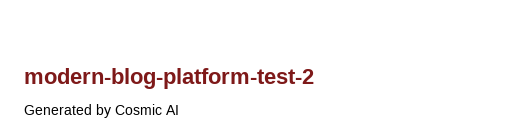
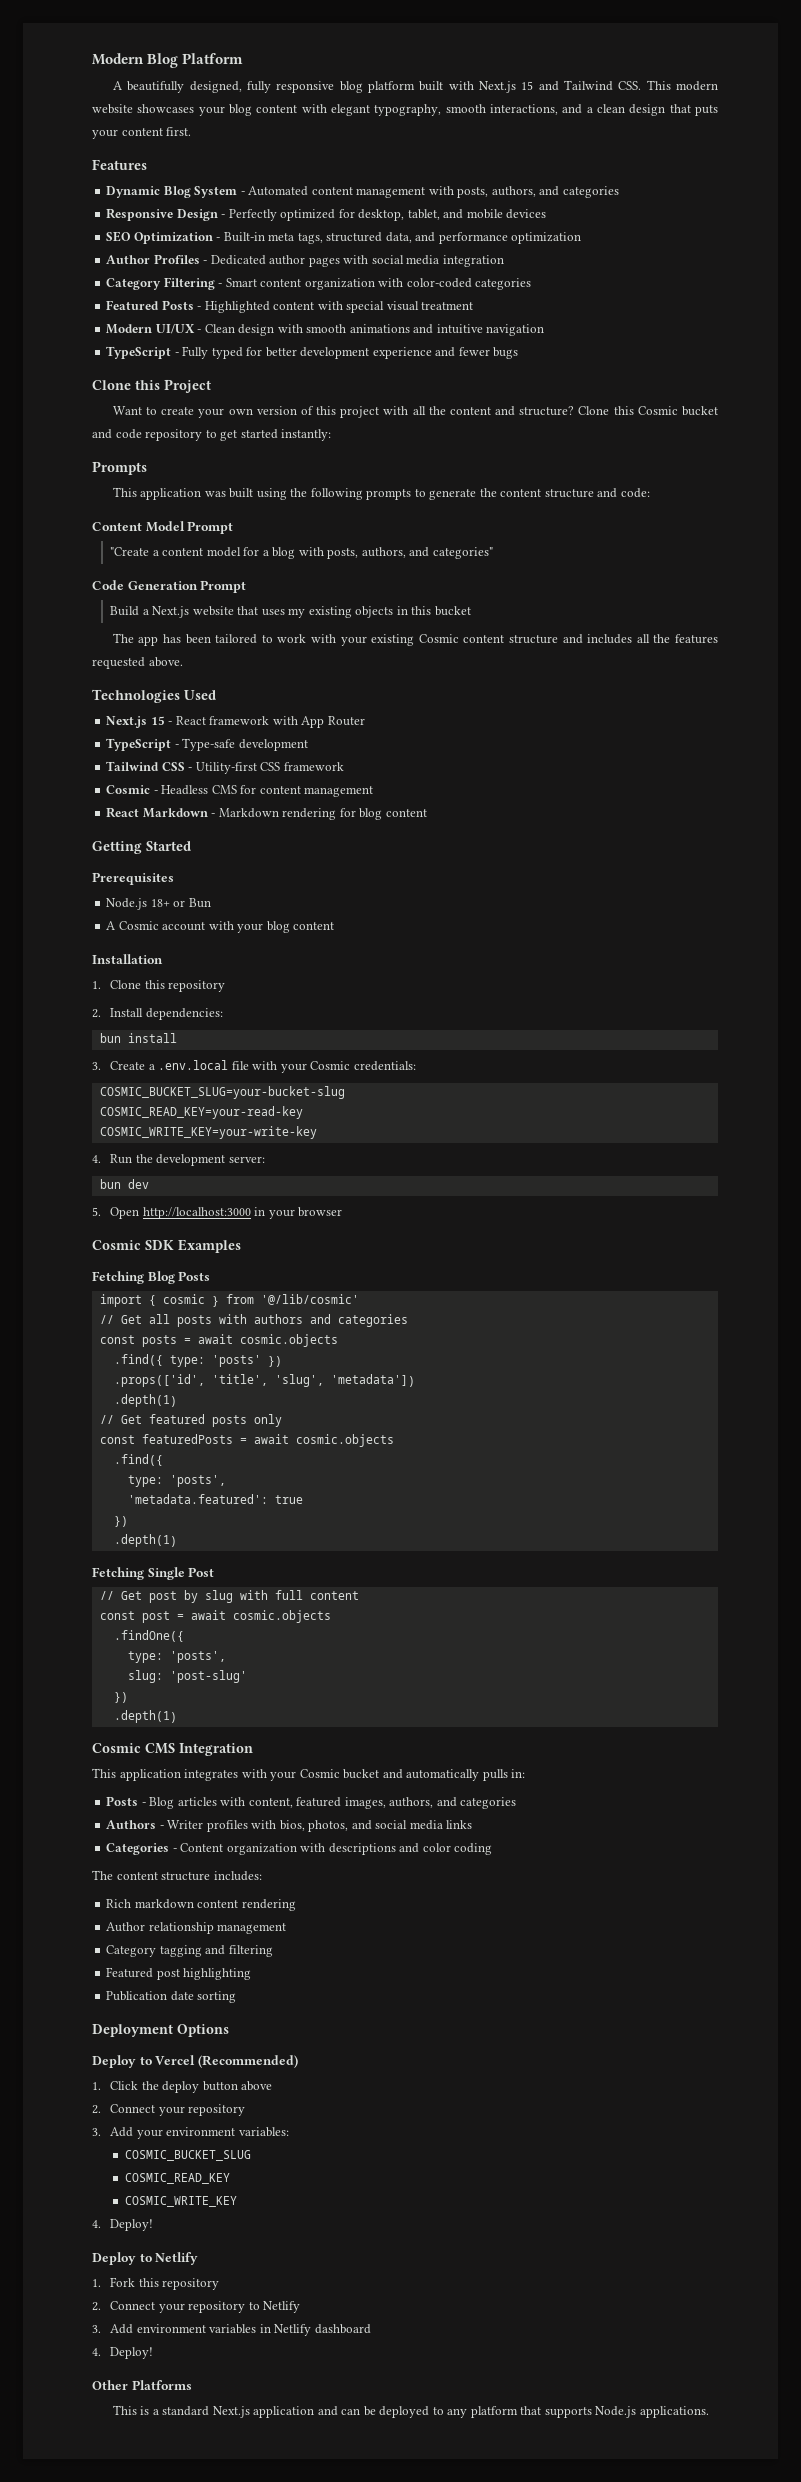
- modern-blog-platform-test-2
- Generated by Cosmic AI
+ Modern Blog Platform
+ A beautifully designed, fully responsive blog platform built with Next.js 15 and Tailwind CSS. This modern website showcases your blog content with elegant typography, smooth interactions, and a clean design that puts your content first.
+ Features
+ Dynamic Blog System - Automated content management with posts, authors, and categories
+ Responsive Design - Perfectly optimized for desktop, tablet, and mobile devices
+ SEO Optimization - Built-in meta tags, structured data, and performance optimization
+ Author Profiles - Dedicated author pages with social media integration
+ Category Filtering - Smart content organization with color-coded categories
+ Featured Posts - Highlighted content with special visual treatment
+ Modern UI/UX - Clean design with smooth animations and intuitive navigation
+ TypeScript - Fully typed for better development experience and fewer bugs
+ Clone this Project
+ Want to create your own version of this project with all the content and structure? Clone this Cosmic bucket and code repository to get started instantly:
+ Prompts
+ This application was built using the following prompts to generate the content structure and code:
+ Content Model Prompt
+ "Create a content model for a blog with posts, authors, and categories"
+ Code Generation Prompt
+ Build a Next.js website that uses my existing objects in this bucket
+ The app has been tailored to work with your existing Cosmic content structure and includes all the features requested above.
+ Technologies Used
+ Next.js 15 - React framework with App Router
+ TypeScript - Type-safe development
+ Tailwind CSS - Utility-first CSS framework
+ Cosmic - Headless CMS for content management
+ React Markdown - Markdown rendering for blog content
+ Getting Started
+ Prerequisites
+ Node.js 18+ or Bun
+ A Cosmic account with your blog content
+ Installation
+ 1. Clone this repository
+ 2. Install dependencies:
+ bun install
+ 3. Create a .env.local file with your Cosmic credentials:
+ COSMIC_BUCKET_SLUG=your-bucket-slug
+ COSMIC_READ_KEY=your-read-key
+ COSMIC_WRITE_KEY=your-write-key
+ 4. Run the development server:
+ bun dev
+ 5. Open http://localhost:3000 in your browser
+ Cosmic SDK Examples
+ Fetching Blog Posts
+ import { cosmic } from '@/lib/cosmic'
+ // Get all posts with authors and categories
+ const posts = await cosmic.objects
+ .find({ type: 'posts' })
+ .props(['id', 'title', 'slug', 'metadata'])
+ .depth(1)
+ // Get featured posts only
+ const featuredPosts = await cosmic.objects
+ .find({
+ type: 'posts',
+ 'metadata.featured': true
+ })
+ .depth(1)
+ Fetching Single Post
+ // Get post by slug with full content
+ const post = await cosmic.objects
+ .findOne({
+ type: 'posts',
+ slug: 'post-slug'
+ })
+ .depth(1)
+ Cosmic CMS Integration
+ This application integrates with your Cosmic bucket and automatically pulls in:
+ Posts - Blog articles with content, featured images, authors, and categories
+ Authors - Writer profiles with bios, photos, and social media links
+ Categories - Content organization with descriptions and color coding
+ The content structure includes:
+ Rich markdown content rendering
+ Author relationship management
+ Category tagging and filtering
+ Featured post highlighting
+ Publication date sorting
+ Deployment Options
+ Deploy to Vercel (Recommended)
+ 1. Click the deploy button above
+ 2. Connect your repository
+ 3. Add your environment variables:
+ COSMIC_BUCKET_SLUG
+ COSMIC_READ_KEY
+ COSMIC_WRITE_KEY
+ 4. Deploy!
+ Deploy to Netlify
+ 1. Fork this repository
+ 2. Connect your repository to Netlify
+ 3. Add environment variables in Netlify dashboard
+ 4. Deploy!
+ Other Platforms
+ This is a standard Next.js application and can be deployed to any platform that supports Node.js applications.

